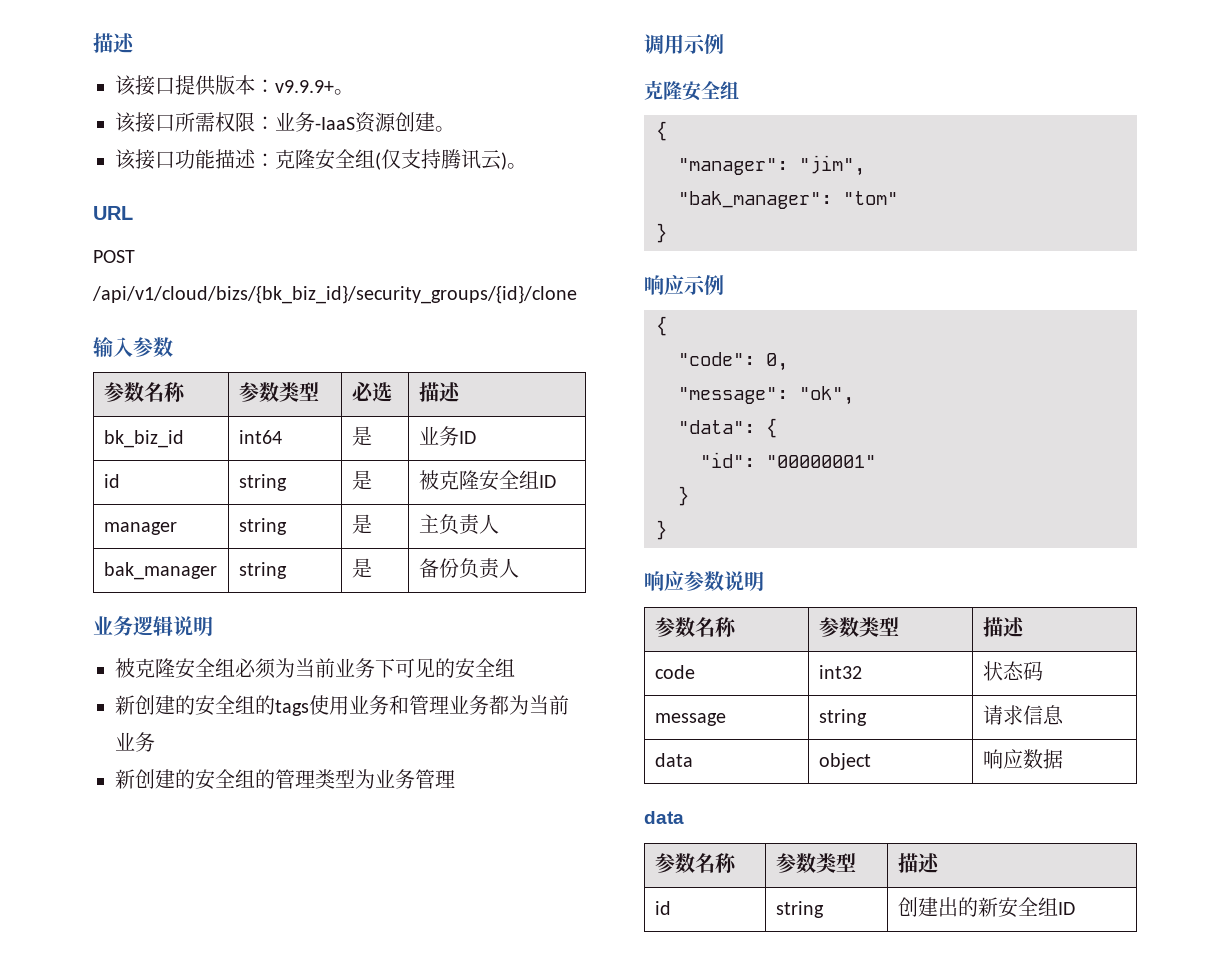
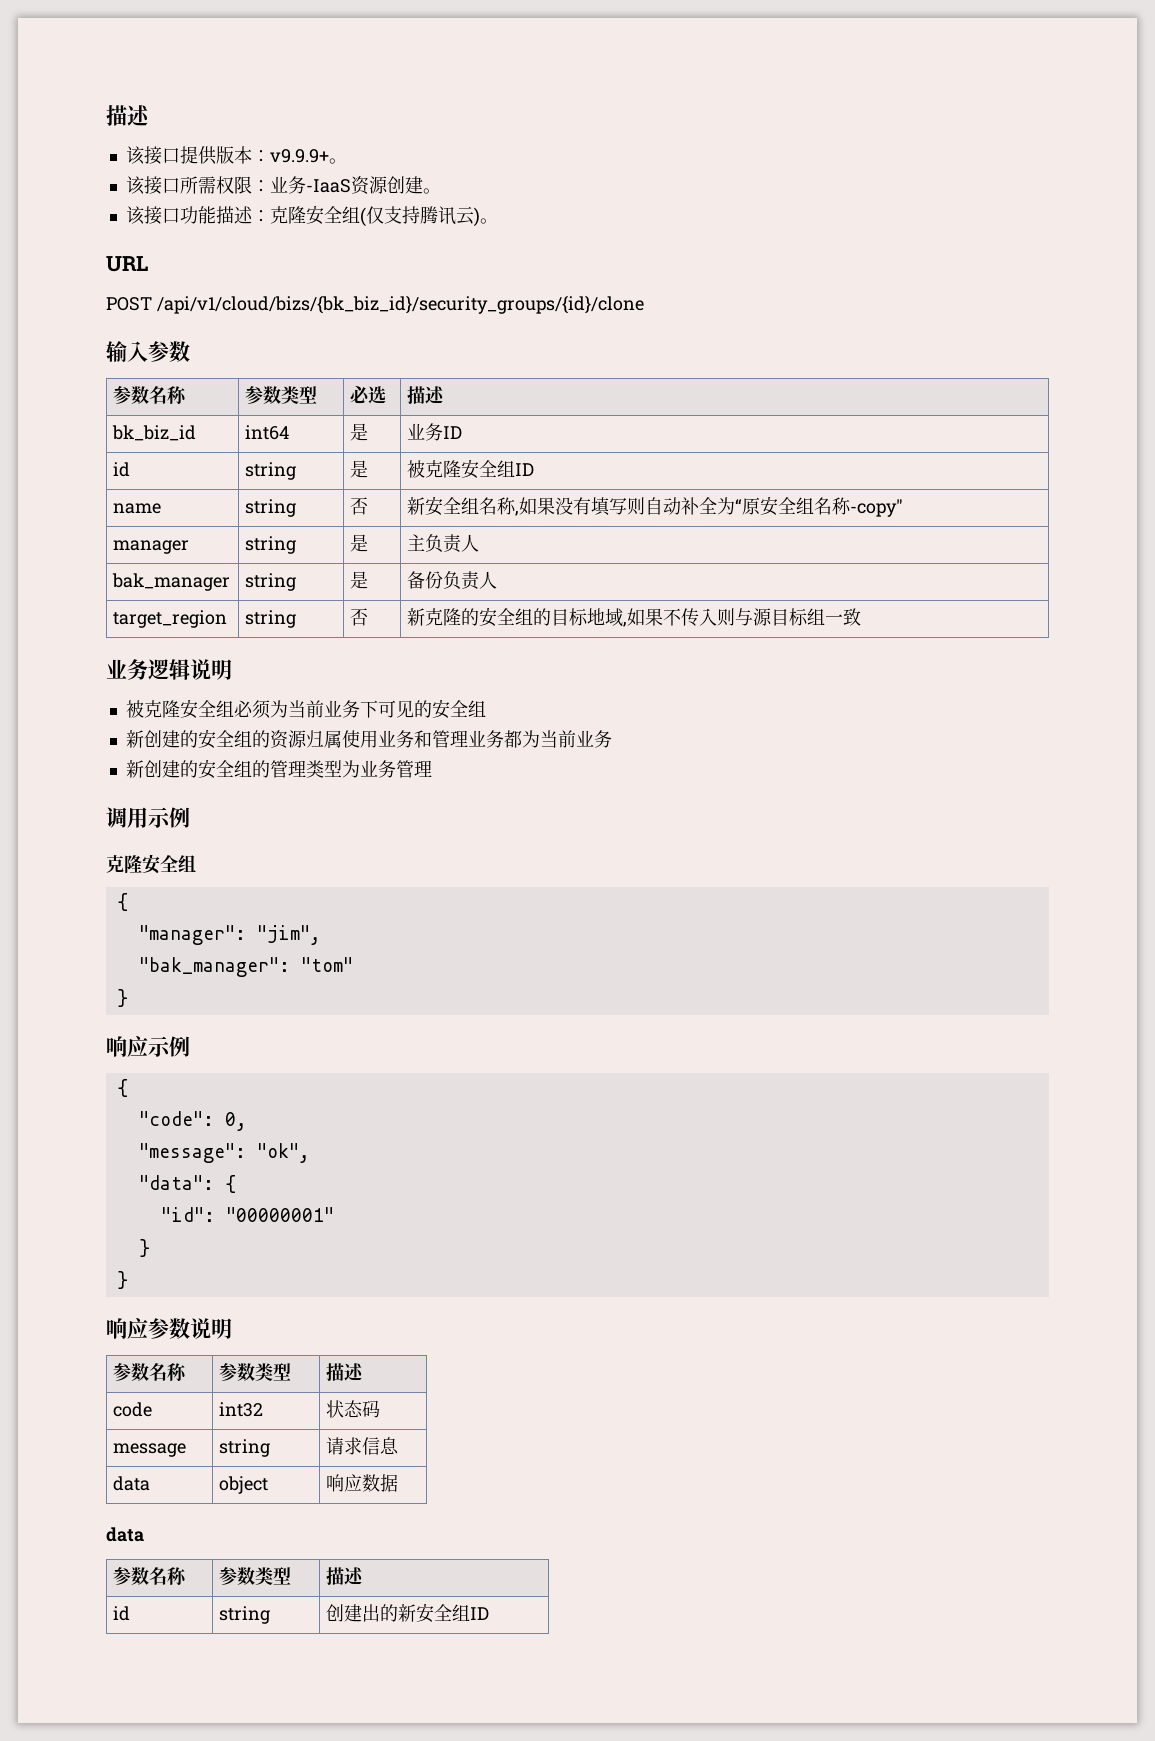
+ name | string | 否 | 新安全组名称,如果没有填写则自动补全为“原安全组名称-copy"
+ target_region | string | 否 | 新克隆的安全组的目标地域,如果不传入则与源目标组一致
- 新创建的安全组的tags使用业务和管理业务都为当前业务
+ 新创建的安全组的资源归属使用业务和管理业务都为当前业务

